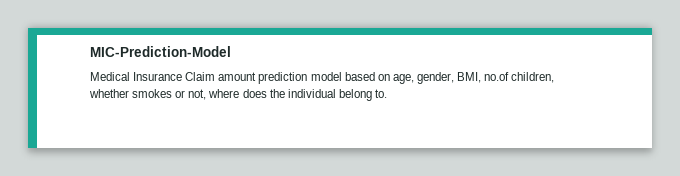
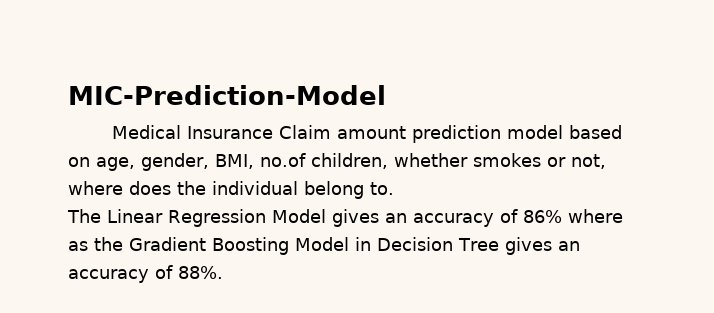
+ The Linear Regression Model gives an accuracy of 86% where as the Gradient Boosting Model in Decision Tree gives an accuracy of 88%.

